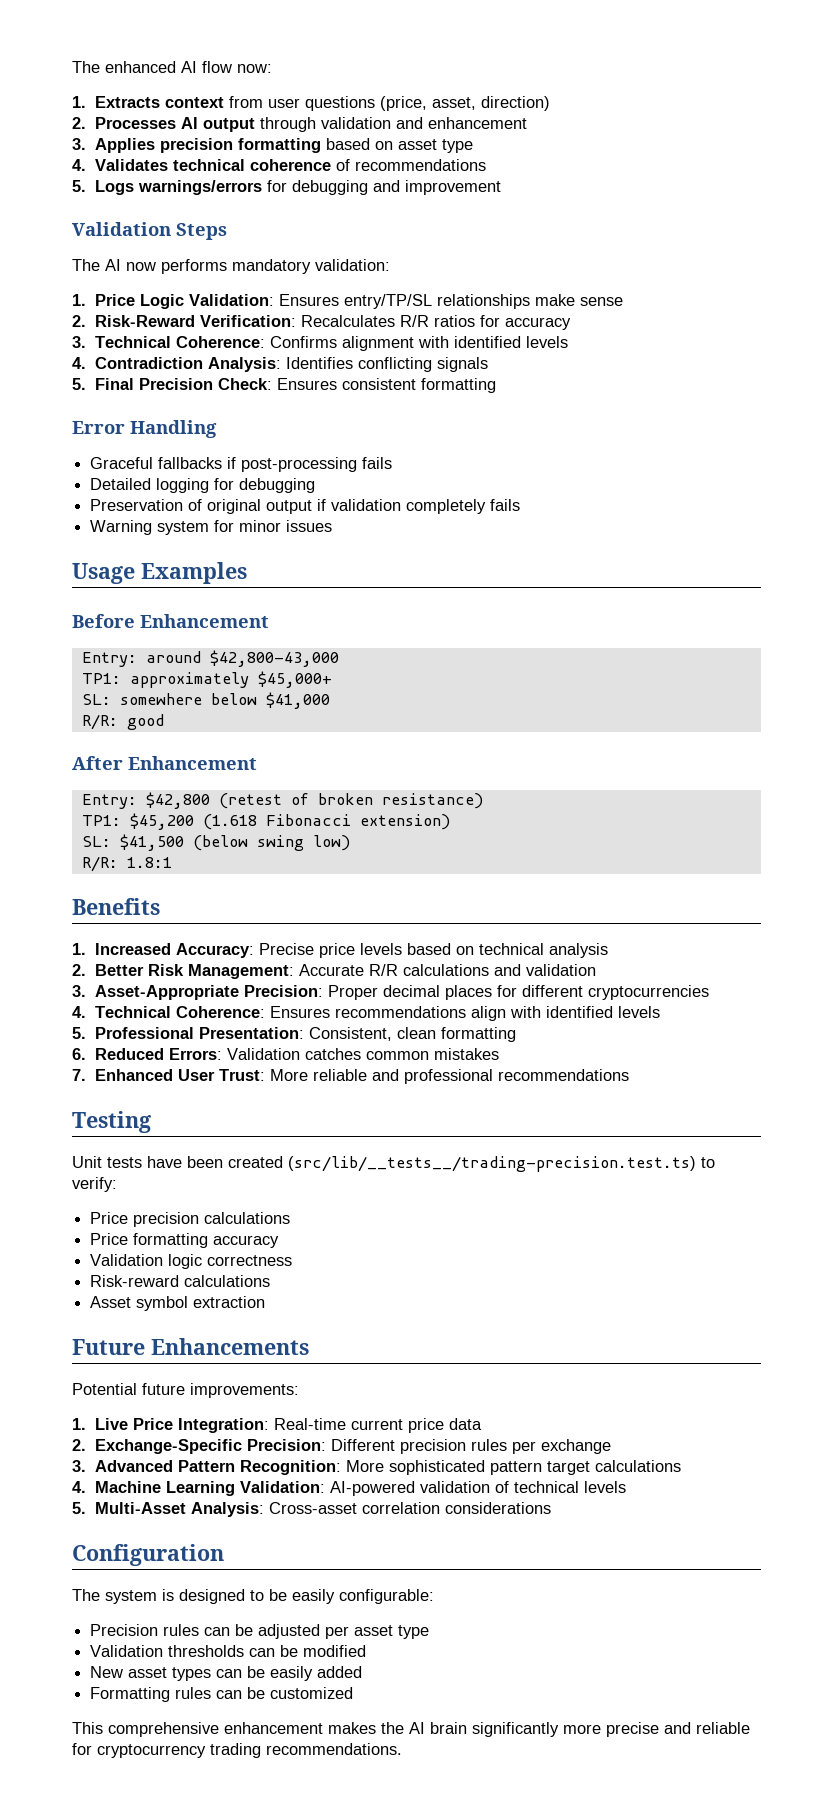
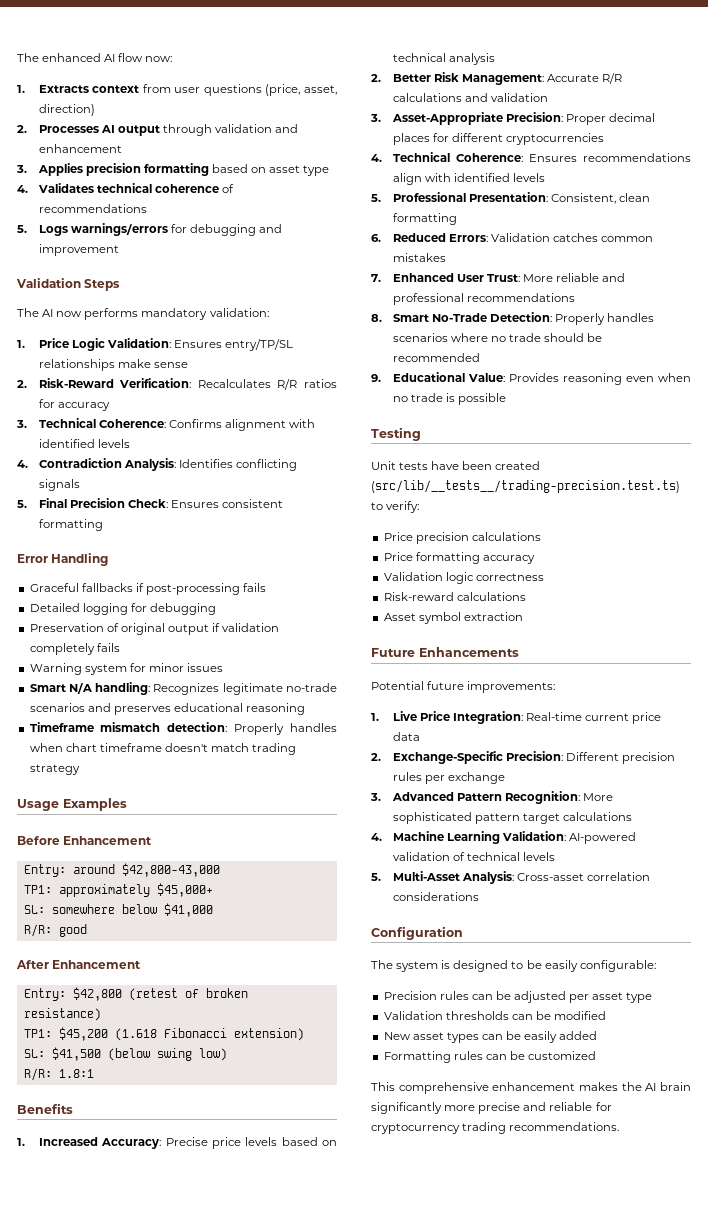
+ Smart N/A handling: Recognizes legitimate no-trade scenarios and preserves educational reasoning
+ Timeframe mismatch detection: Properly handles when chart timeframe doesn't match trading strategy
+ 8. Smart No-Trade Detection: Properly handles scenarios where no trade should be recommended
+ 9. Educational Value: Provides reasoning even when no trade is possible

